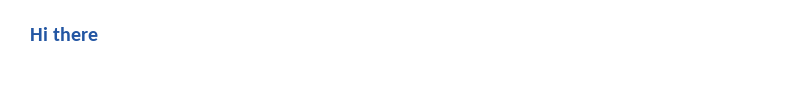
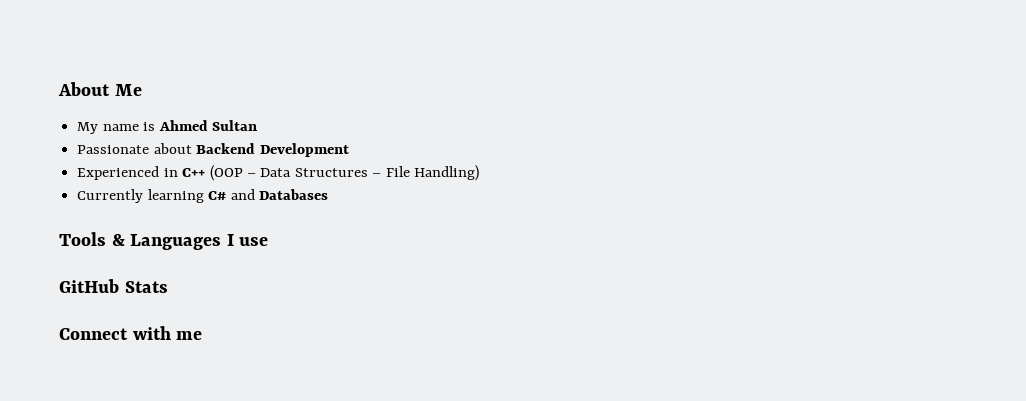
- Hi there
+ About Me
+ My name is Ahmed Sultan
+ Passionate about Backend Development
+ Experienced in C++ (OOP – Data Structures – File Handling)
+ Currently learning C# and Databases
+ Tools & Languages I use
+ GitHub Stats
+ Connect with me

